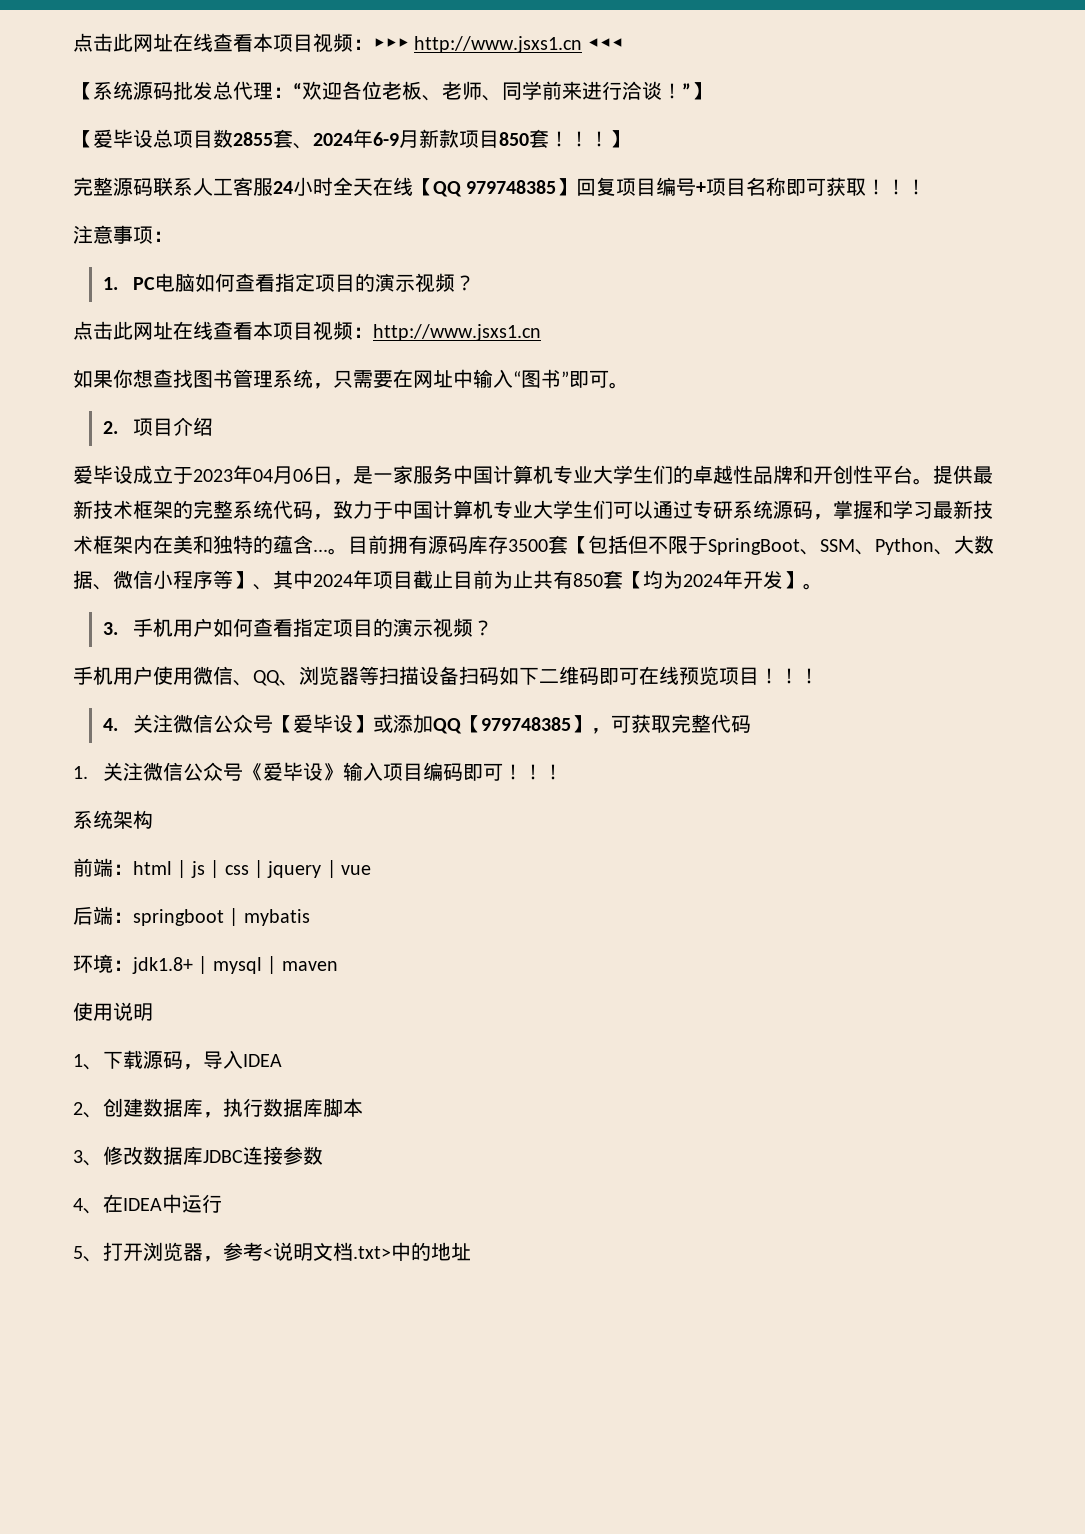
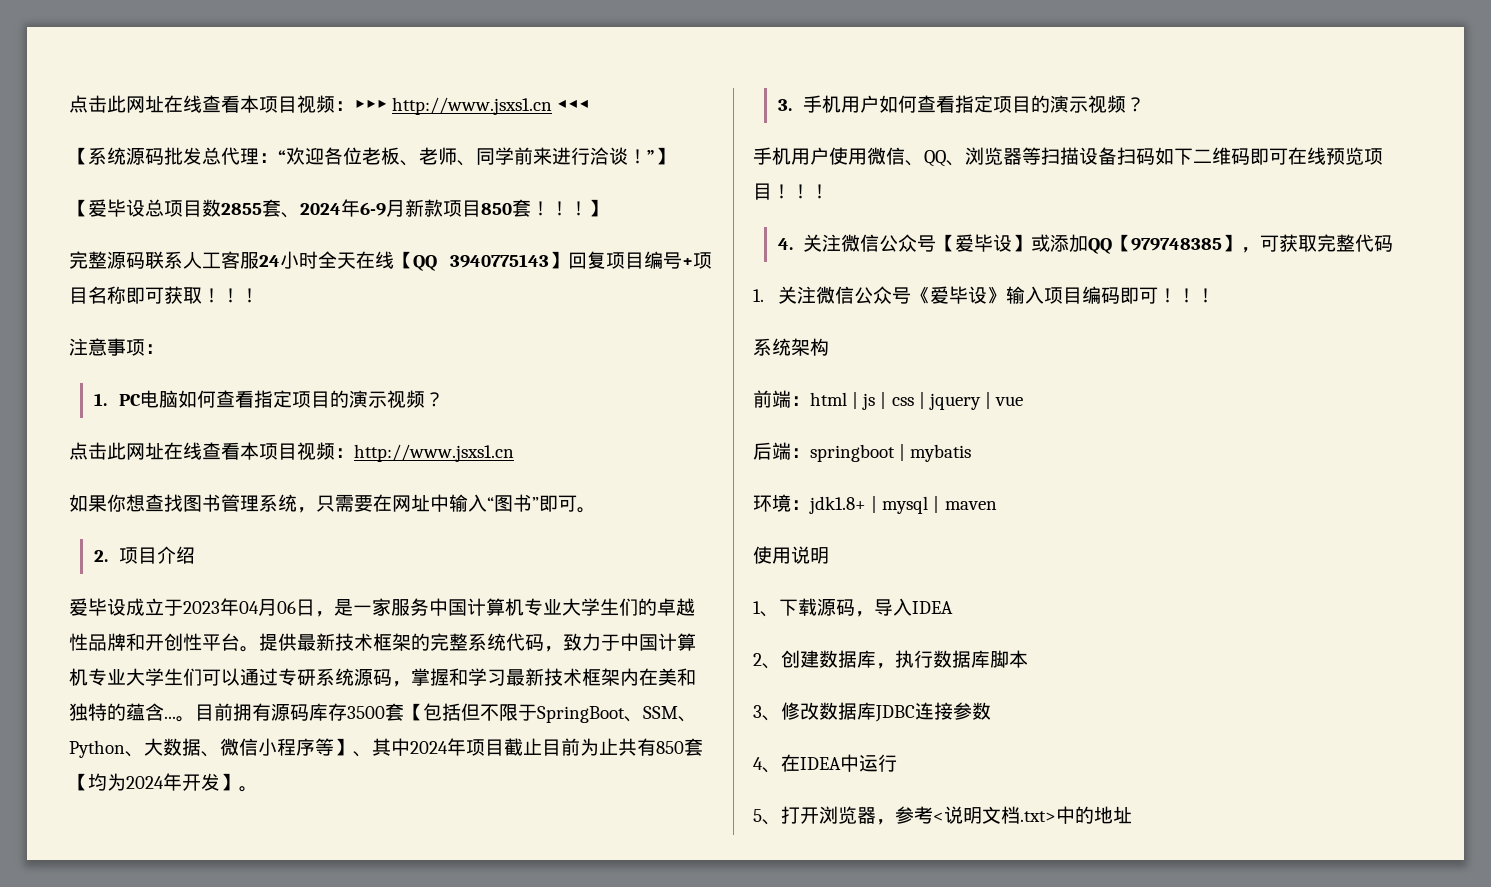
- 完整源码联系人工客服24小时全天在线【QQ 979748385】回复项目编号+项目名称即可获取！
+ 完整源码联系人工客服24小时全天在线【QQ 3940775143】回复项目编号+项目名称即可获取！

